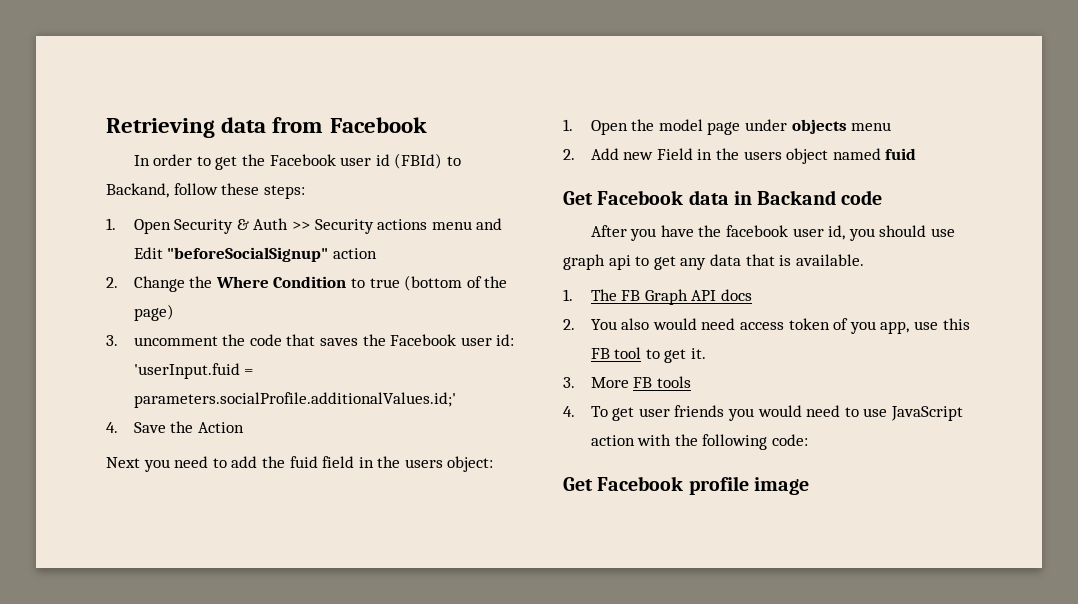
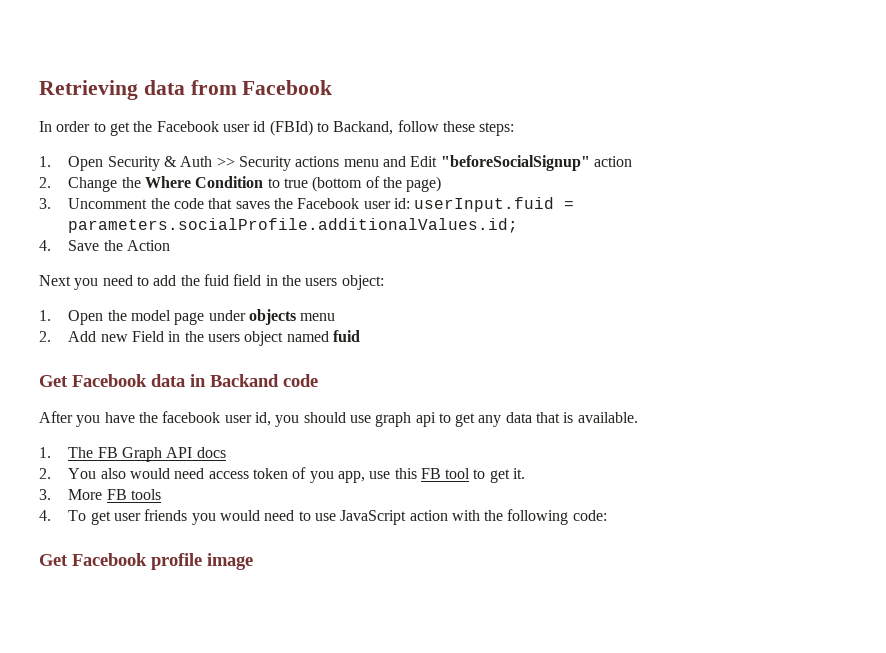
- 3. uncomment the code that saves the Facebook user id: 'userInput.fuid = parameters.socialProfile.additionalValues.id;'
+ 3. Uncomment the code that saves the Facebook user id: userInput.fuid = parameters.socialProfile.additionalValues.id;

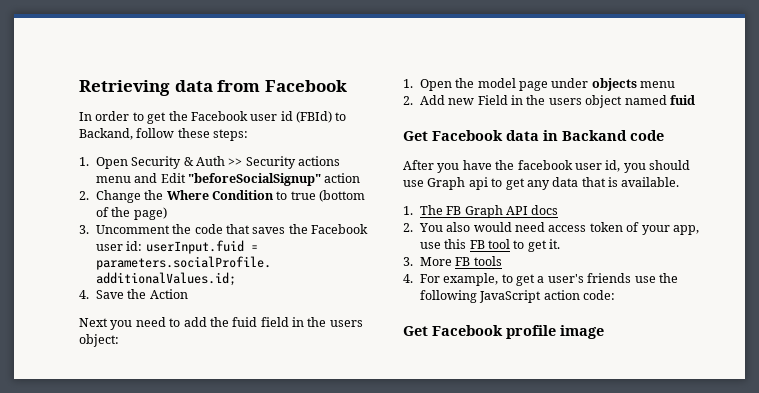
- After you have the facebook user id, you should use graph api to get any data that is available.
+ After you have the facebook user id, you should use Graph api to get any data that is available.
- 2. You also would need access token of you app, use this FB tool to get it.
+ 2. You also would need access token of your app, use this FB tool to get it.
- 4. To get user friends you would need to use JavaScript action with the following code:
+ 4. For example, to get a user's friends use the following JavaScript action code:

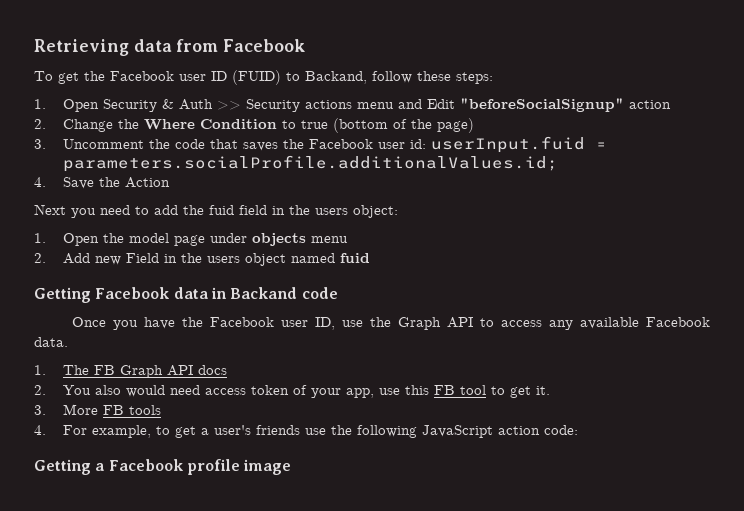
- In order to get the Facebook user id (FBId) to Backand, follow these steps:
+ To get the Facebook user ID (FUID) to Backand, follow these steps:
- Get Facebook data in Backand code
+ Getting Facebook data in Backand code
- After you have the facebook user id, you should use Graph api to get any data that is available.
+ Once you have the Facebook user ID, use the Graph API to access any available Facebook data.
- Get Facebook profile image
+ Getting a Facebook profile image

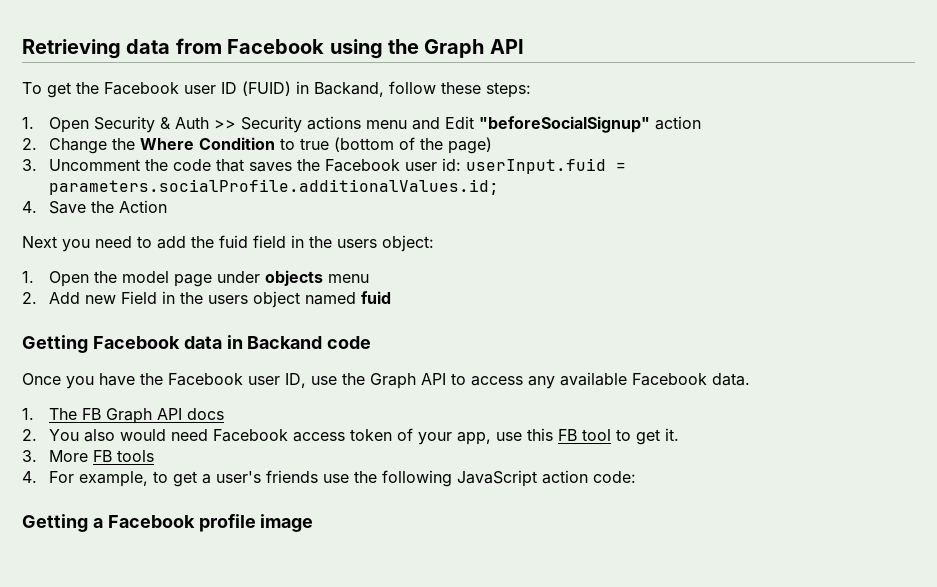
- Retrieving data from Facebook
+ Retrieving data from Facebook using the Graph API
- To get the Facebook user ID (FUID) to Backand, follow these steps:
+ To get the Facebook user ID (FUID) in Backand, follow these steps:
- 2. You also would need access token of your app, use this FB tool to get it.
+ 2. You also would need Facebook access token of your app, use this FB tool to get it.

